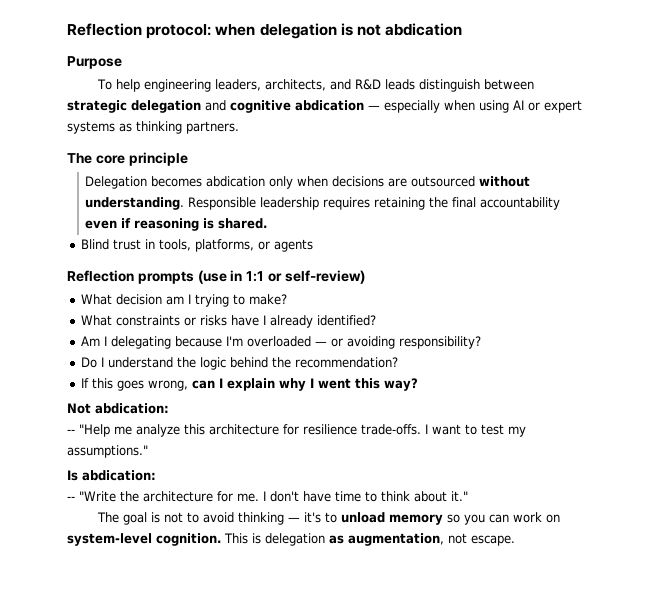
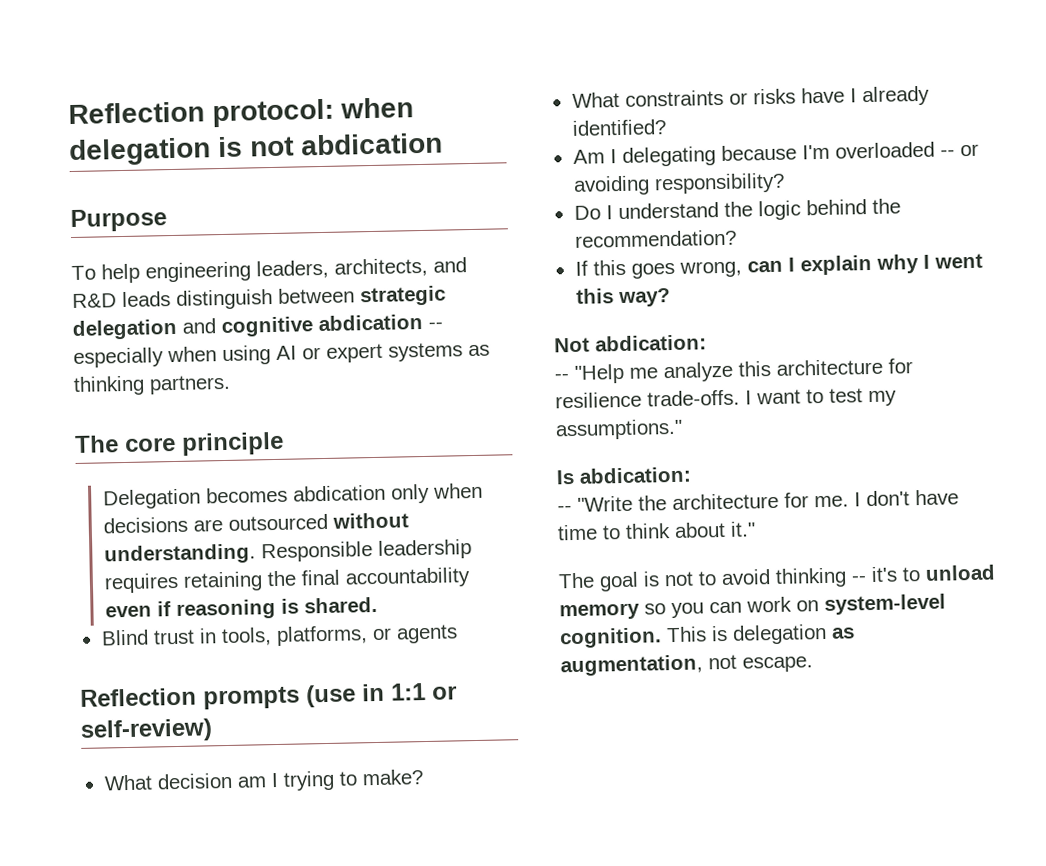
- To help engineering leaders, architects, and R&D leads distinguish between strategic delegation and cognitive abdication — especially when using AI or expert systems as thinking partners.
+ To help engineering leaders, architects, and R&D leads distinguish between strategic delegation and cognitive abdication -- especially when using AI or expert systems as thinking partners.
- Am I delegating because I'm overloaded — or avoiding responsibility?
+ Am I delegating because I'm overloaded -- or avoiding responsibility?
- The goal is not to avoid thinking — it's to unload memory so you can work on system-level cognition.
+ The goal is not to avoid thinking -- it's to unload memory so you can work on system-level cognition.

